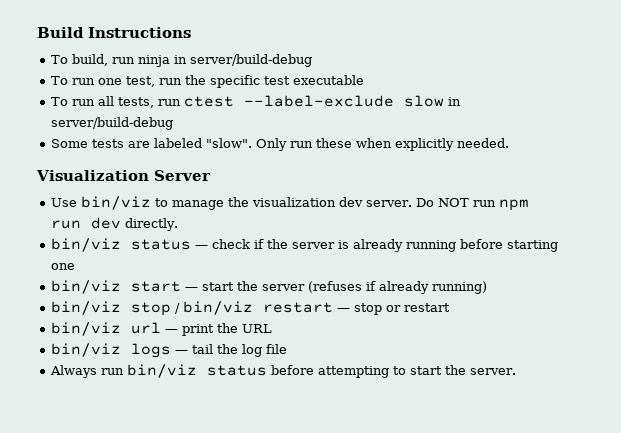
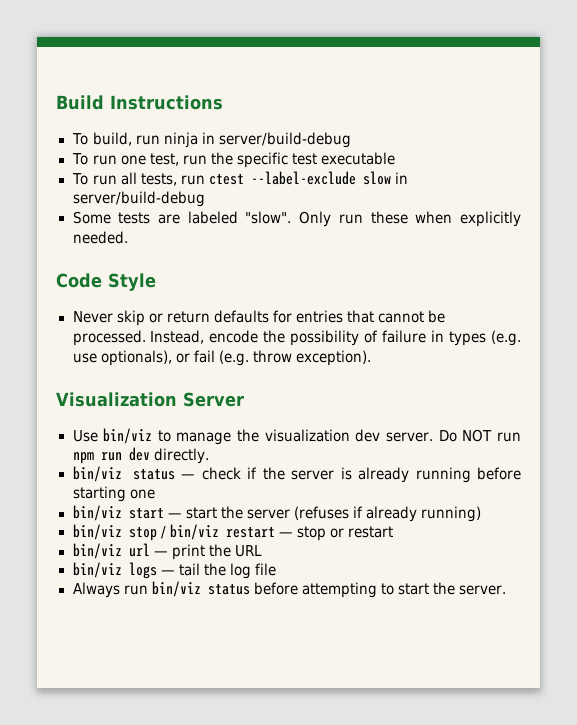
+ Code Style
+ Never skip or return defaults for entries that cannot be processed. Instead, encode the possibility of failure in types (e.g. use optionals), or fail (e.g. throw exception).

